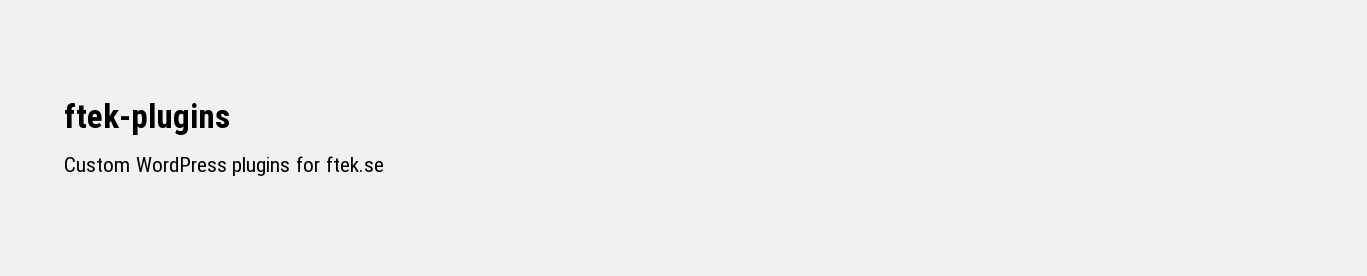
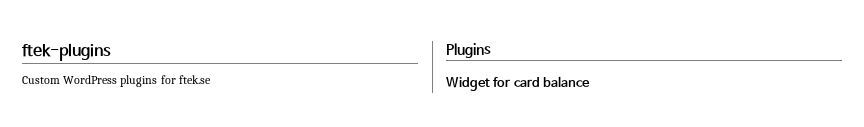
+ Plugins
+ Widget for card balance

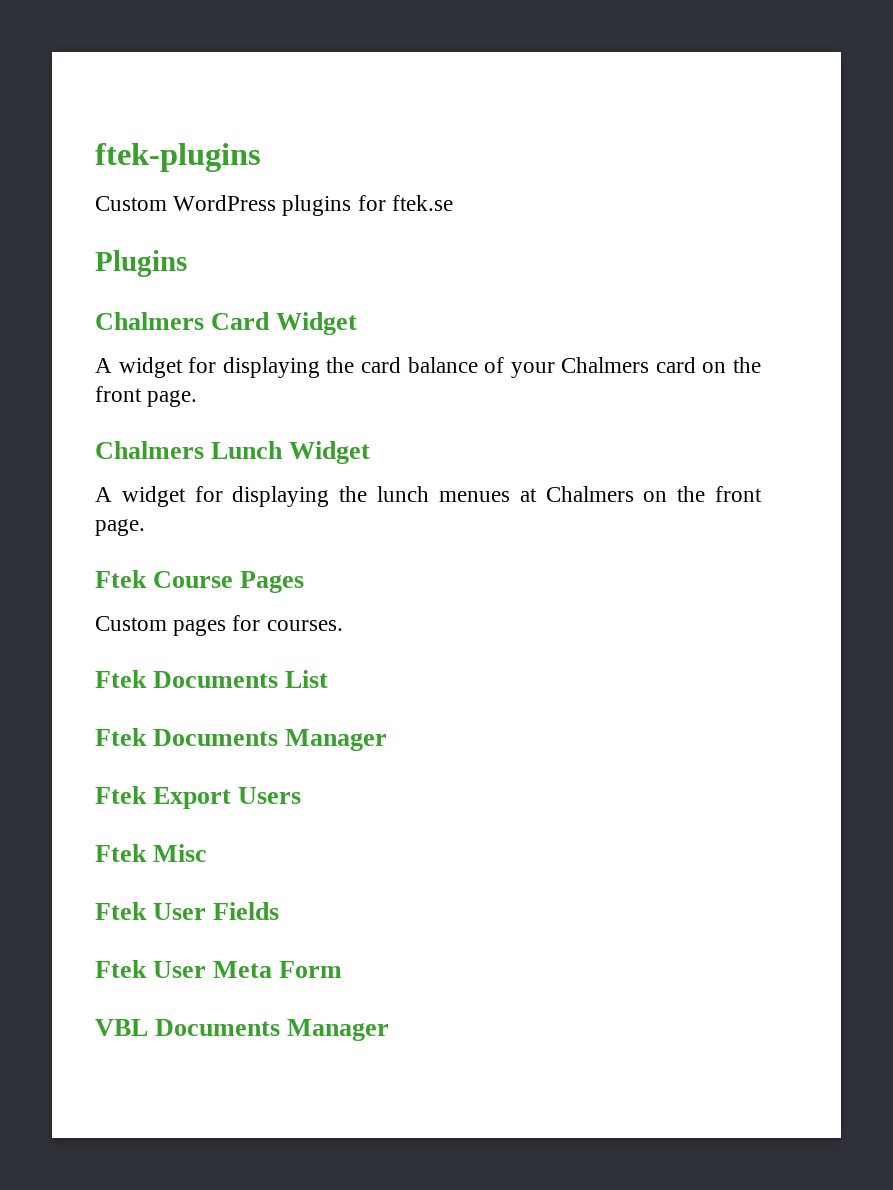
- Widget for card balance
+ Chalmers Card Widget
+ A widget for displaying the card balance of your Chalmers card on the front page.
+ Chalmers Lunch Widget
+ A widget for displaying the lunch menues at Chalmers on the front page.
+ Ftek Course Pages
+ Custom pages for courses.
+ Ftek Documents List
+ Ftek Documents Manager
+ Ftek Export Users
+ Ftek Misc
+ Ftek User Fields
+ Ftek User Meta Form
+ VBL Documents Manager

